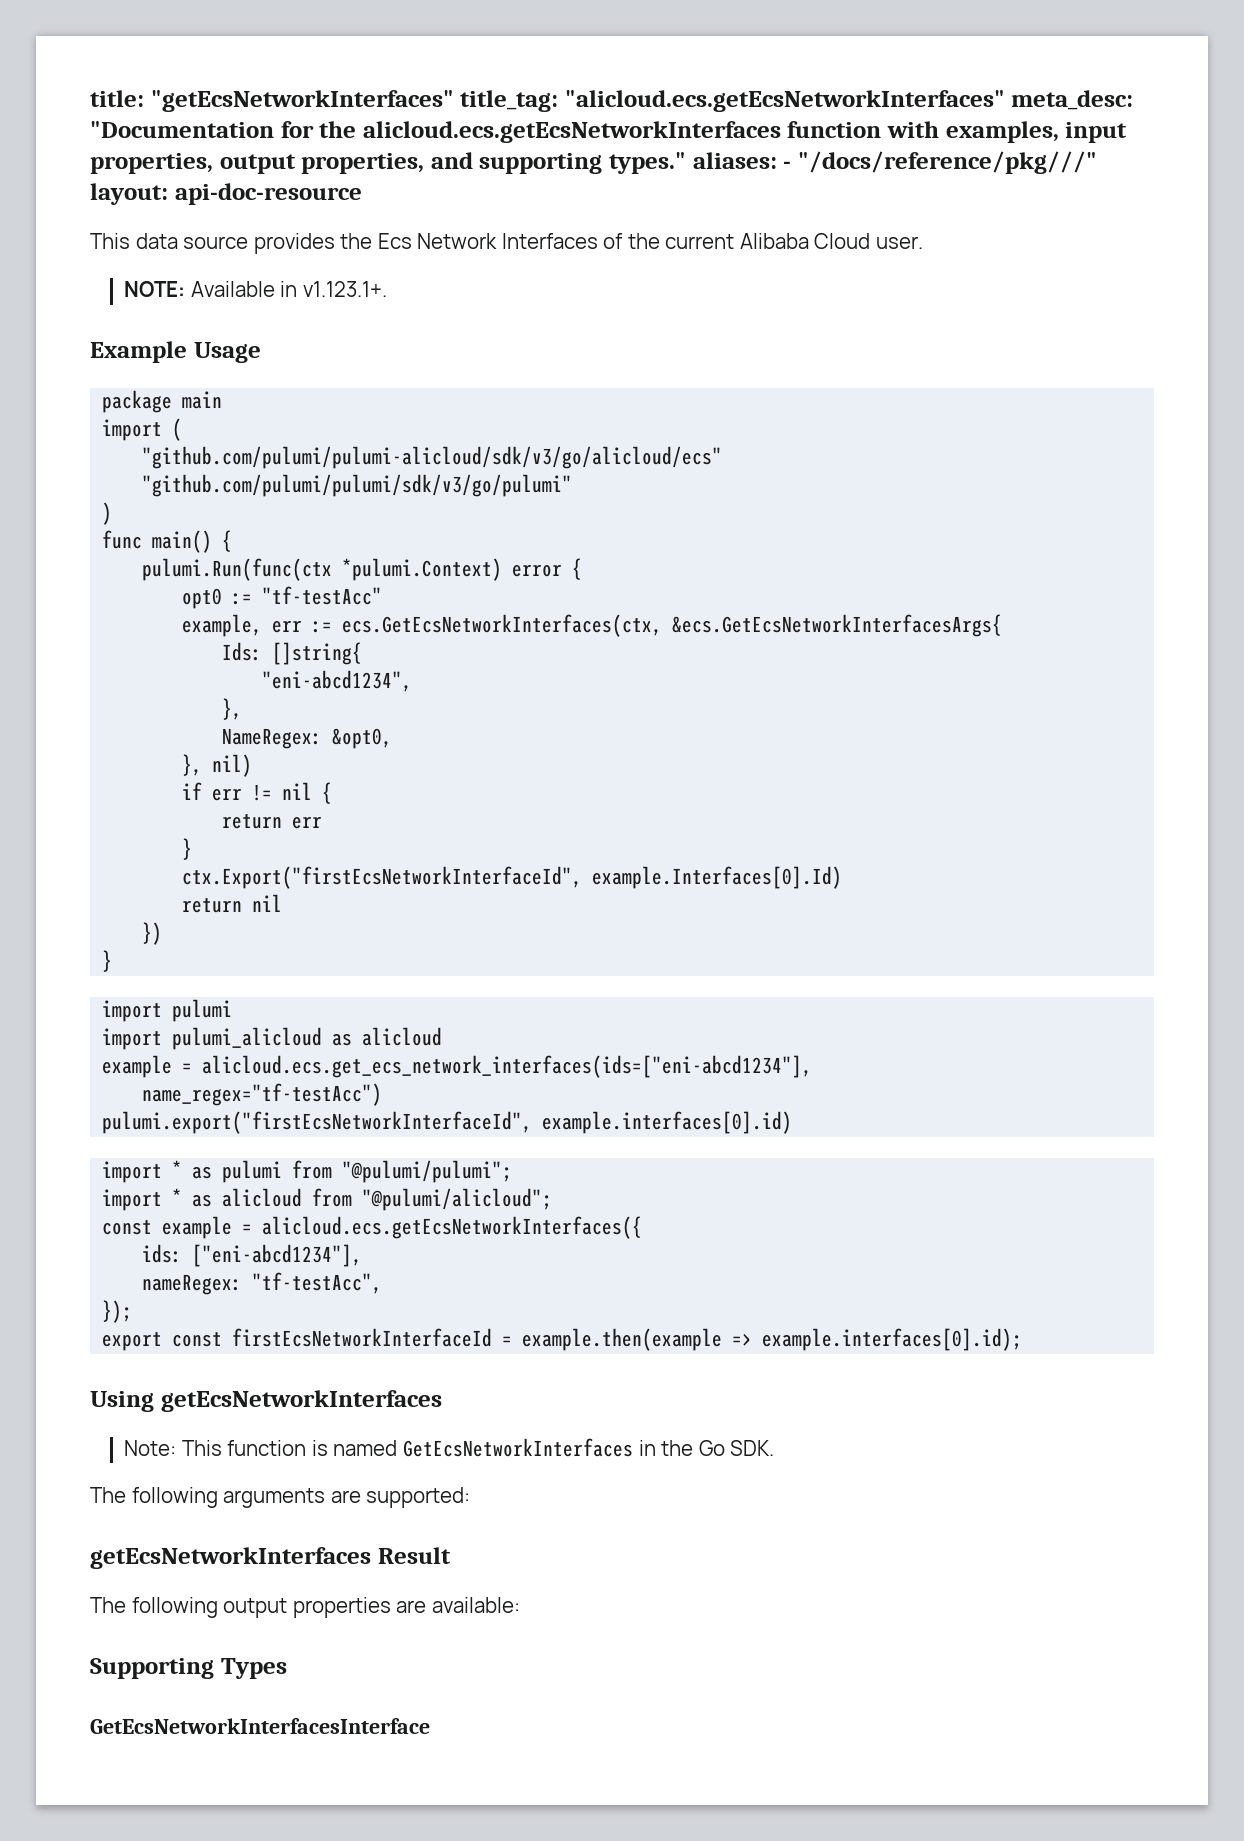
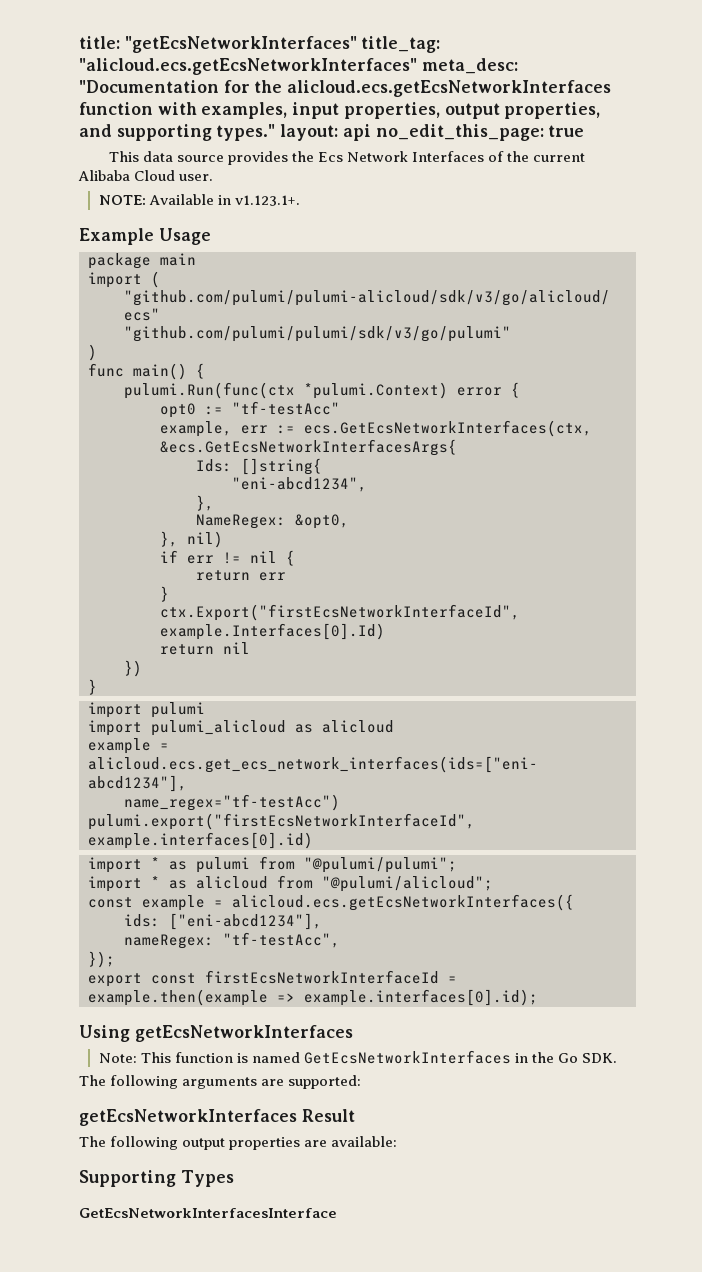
- title: "getEcsNetworkInterfaces" title_tag: "alicloud.ecs.getEcsNetworkInterfaces" meta_desc: "Documentation for the alicloud.ecs.getEcsNetworkInterfaces function with examples, input properties, output properties, and supporting types." aliases: - "/docs/reference/pkg///" layout: api-doc-resource
+ title: "getEcsNetworkInterfaces" title_tag: "alicloud.ecs.getEcsNetworkInterfaces" meta_desc: "Documentation for the alicloud.ecs.getEcsNetworkInterfaces function with examples, input properties, output properties, and supporting types." layout: api no_edit_this_page: true

